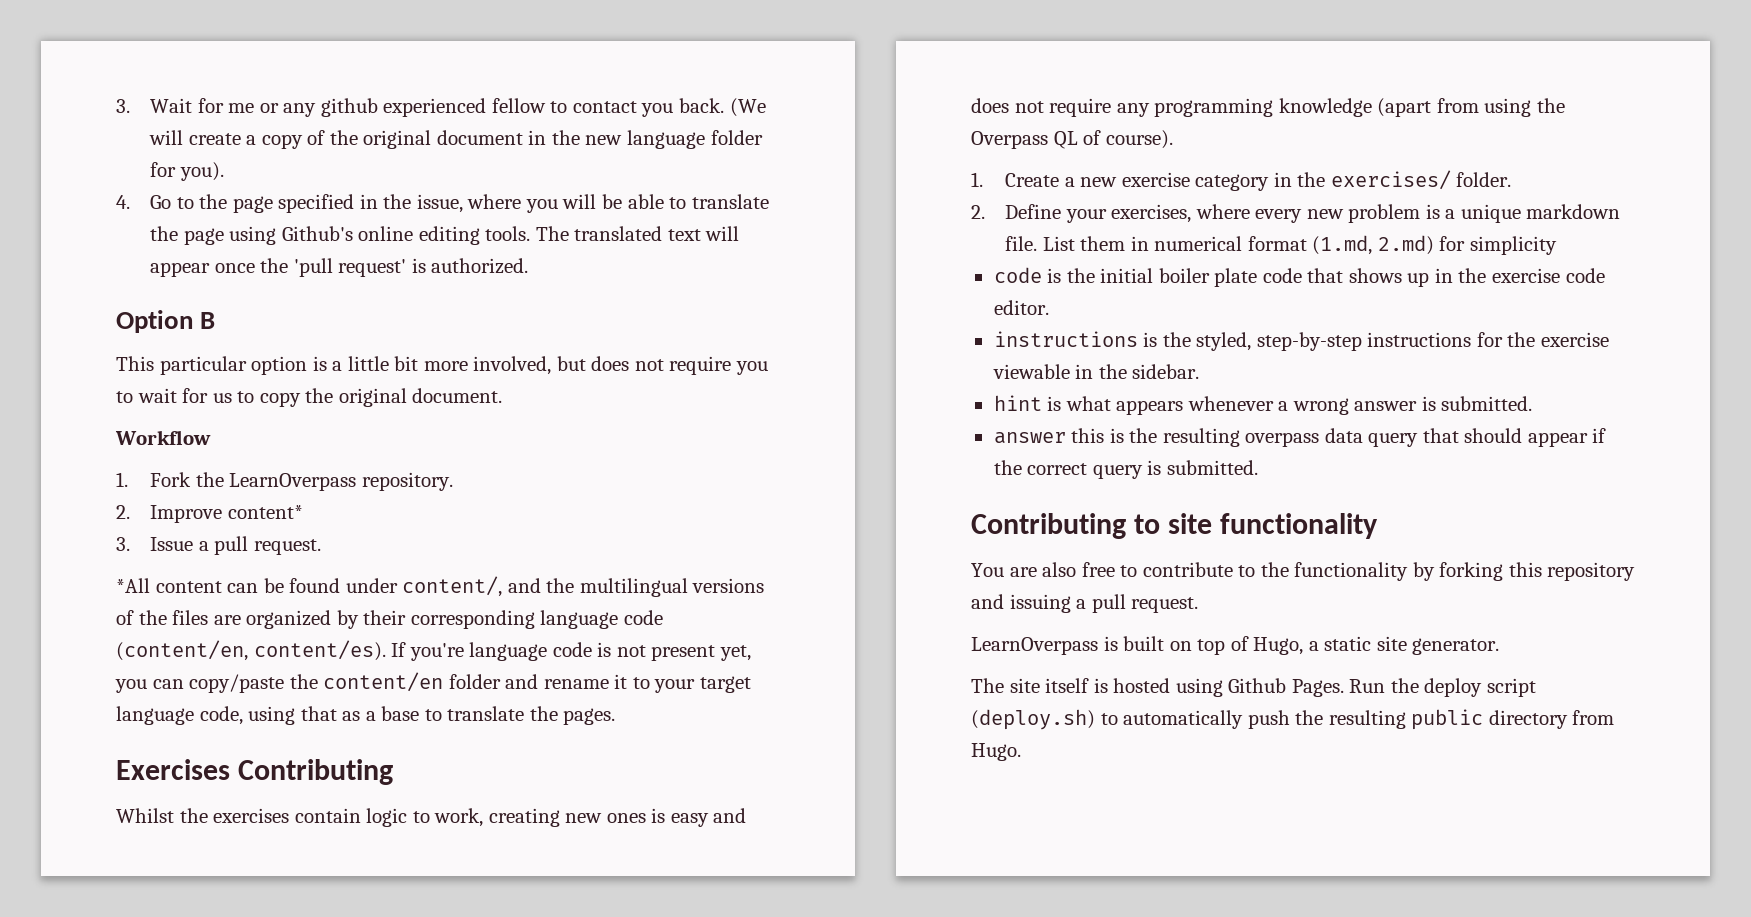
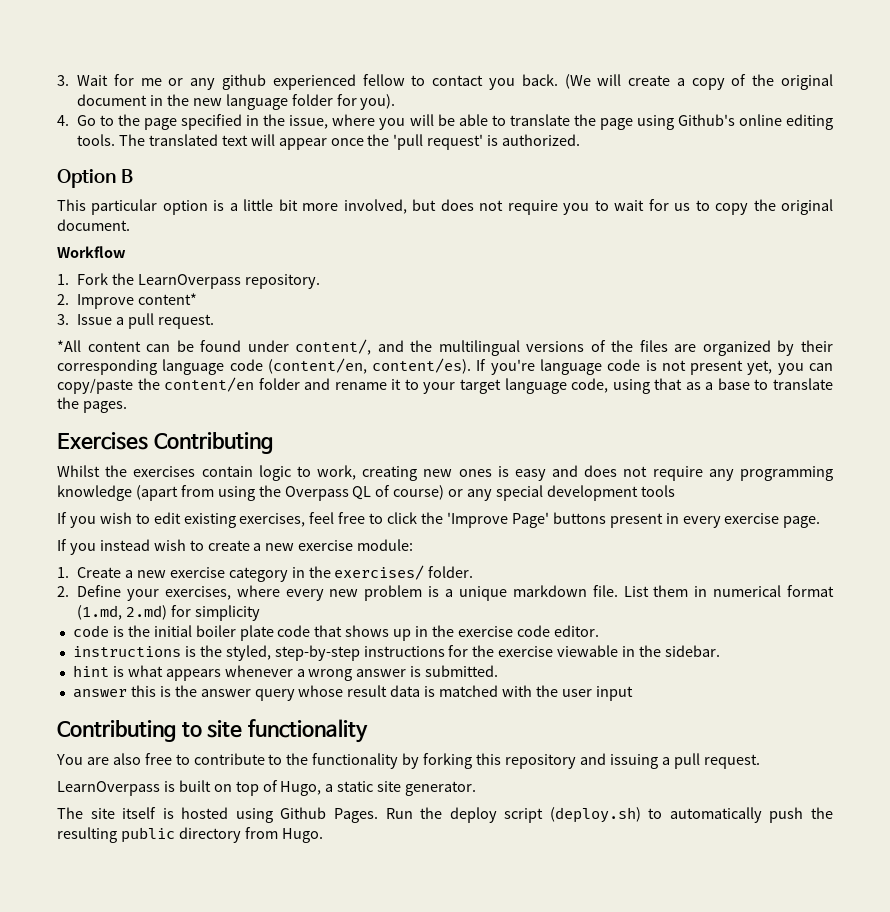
- Whilst the exercises contain logic to work, creating new ones is easy and does not require any programming knowledge (apart from using the Overpass QL of course).
+ Whilst the exercises contain logic to work, creating new ones is easy and does not require any programming knowledge (apart from using the Overpass QL of course) or any special development tools
+ If you wish to edit existing exercises, feel free to click the 'Improve Page' buttons present in every exercise page.
+ If you instead wish to create a new exercise module:
- answer this is the resulting overpass data query that should appear if the correct query is submitted.
+ answer this is the answer query whose result data is matched with the user input

